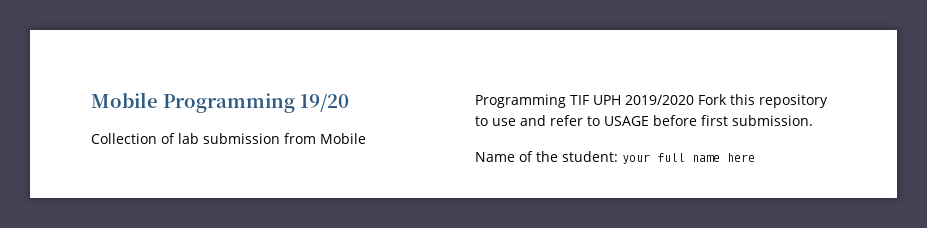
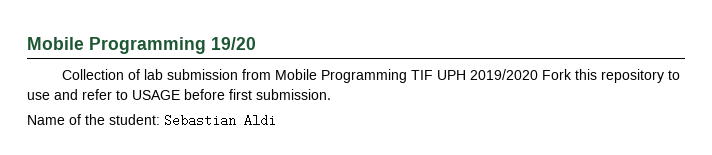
- Name of the student: your full name here
+ Name of the student: Sebastian Aldi

